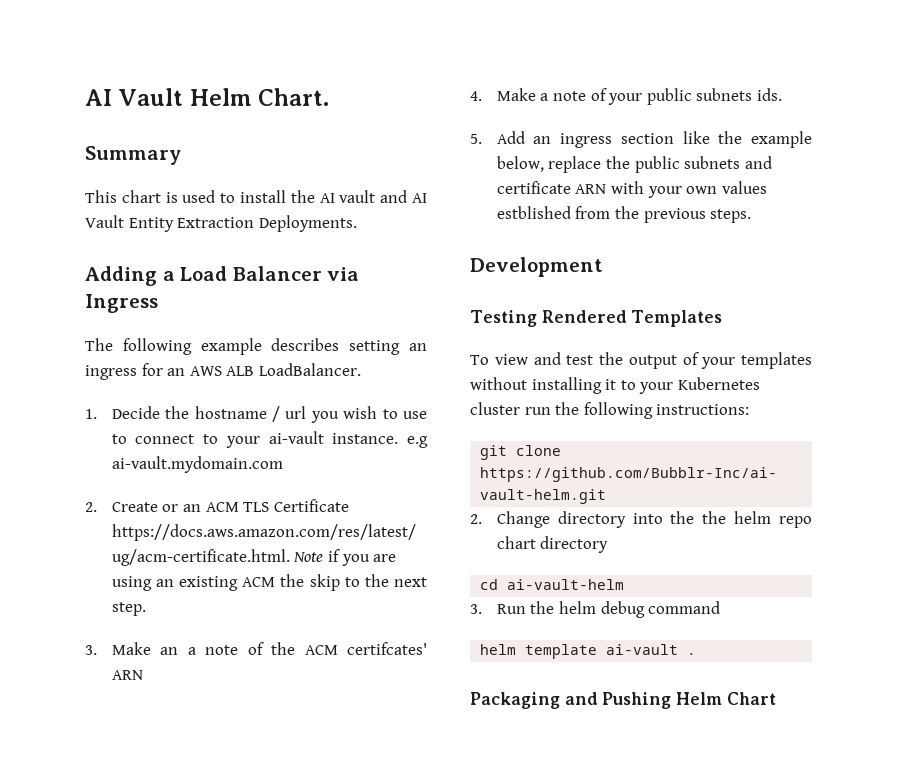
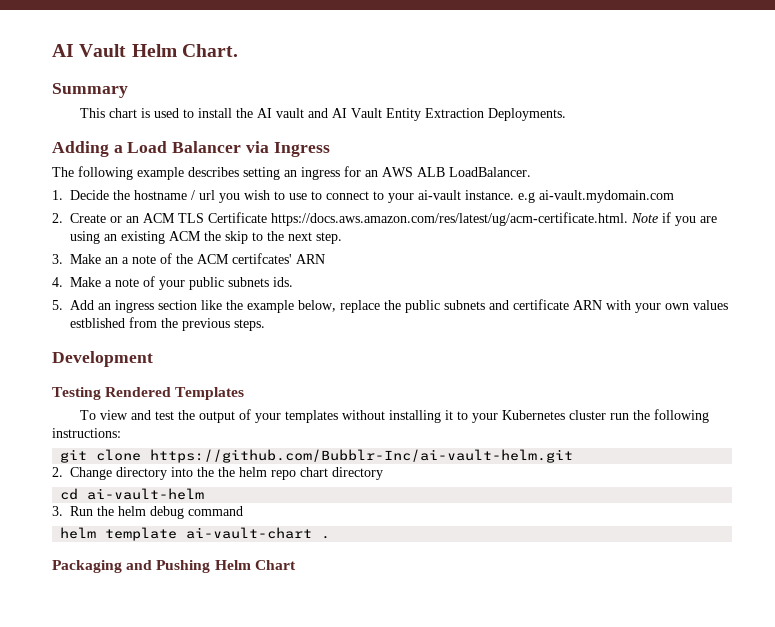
- helm template ai-vault .
+ helm template ai-vault-chart .

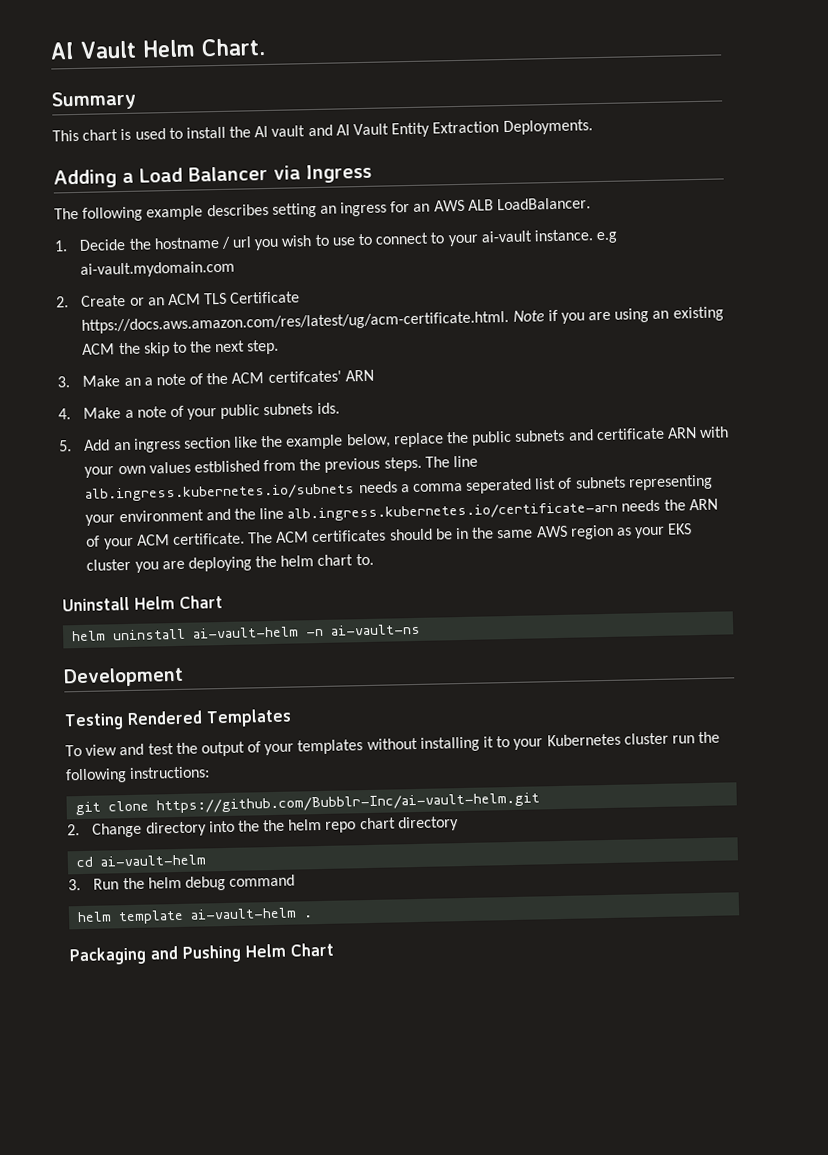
+ The line alb.ingress.kubernetes.io/subnets needs a comma seperated list of subnets representing your environment and the line alb.ingress.kubernetes.io/certificate-arn needs the ARN of your ACM certificate. The ACM certificates should be in the same AWS region as your EKS cluster you are deploying the helm chart to.
+ Uninstall Helm Chart
+ helm uninstall ai-vault-helm -n ai-vault-ns
- helm template ai-vault-chart .
+ helm template ai-vault-helm .

